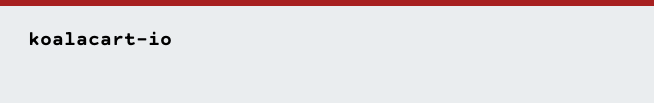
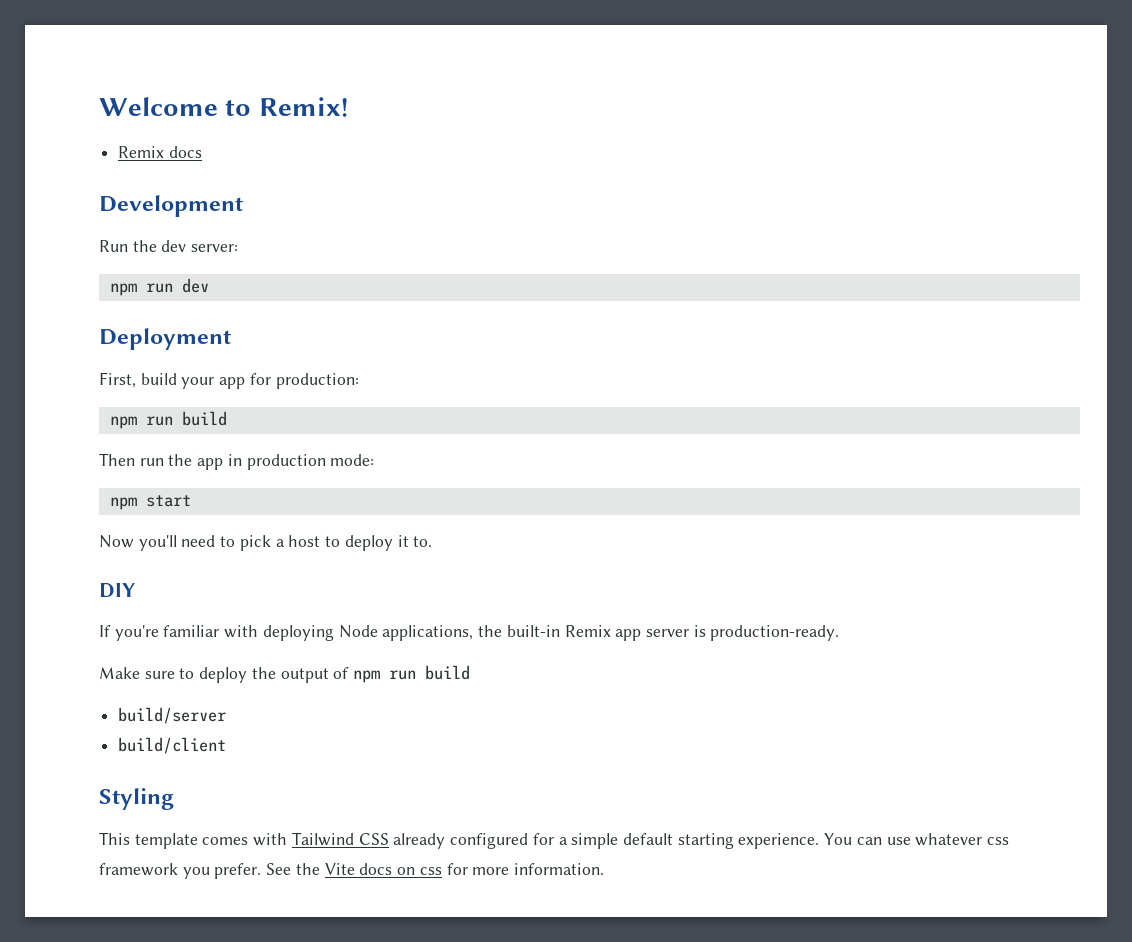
- koalacart-io
+ Welcome to Remix!
+ Remix docs
+ Development
+ Run the dev server:
+ npm run dev
+ Deployment
+ First, build your app for production:
+ npm run build
+ Then run the app in production mode:
+ npm start
+ Now you'll need to pick a host to deploy it to.
+ DIY
+ If you're familiar with deploying Node applications, the built-in Remix app server is production-ready.
+ Make sure to deploy the output of npm run build
+ build/server
+ build/client
+ Styling
+ This template comes with Tailwind CSS already configured for a simple default starting experience. You can use whatever css framework you prefer. See the Vite docs on css for more information.

